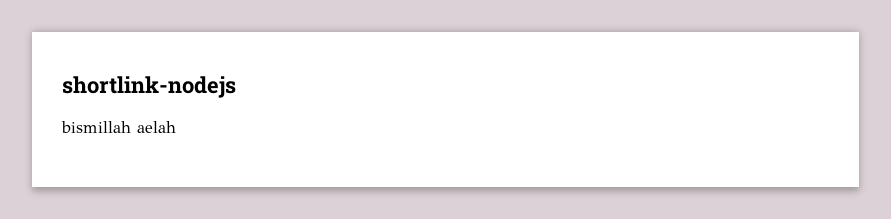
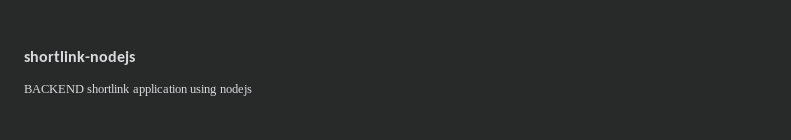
- bismillah aelah
+ BACKEND shortlink application using nodejs

